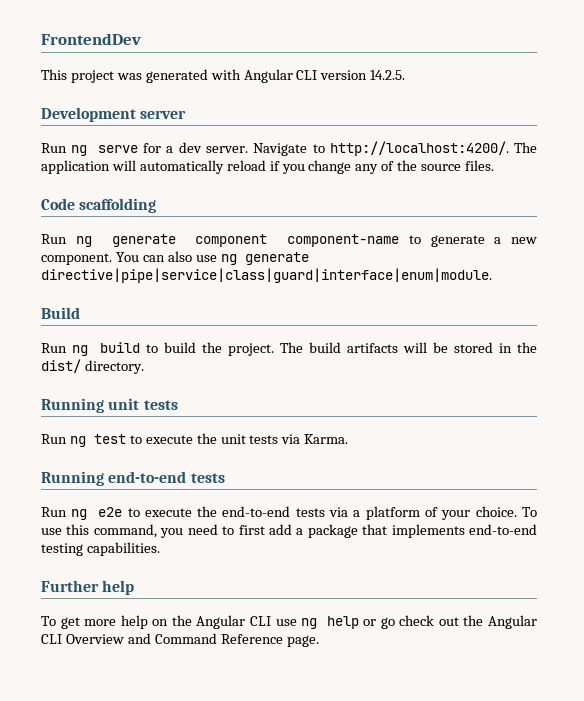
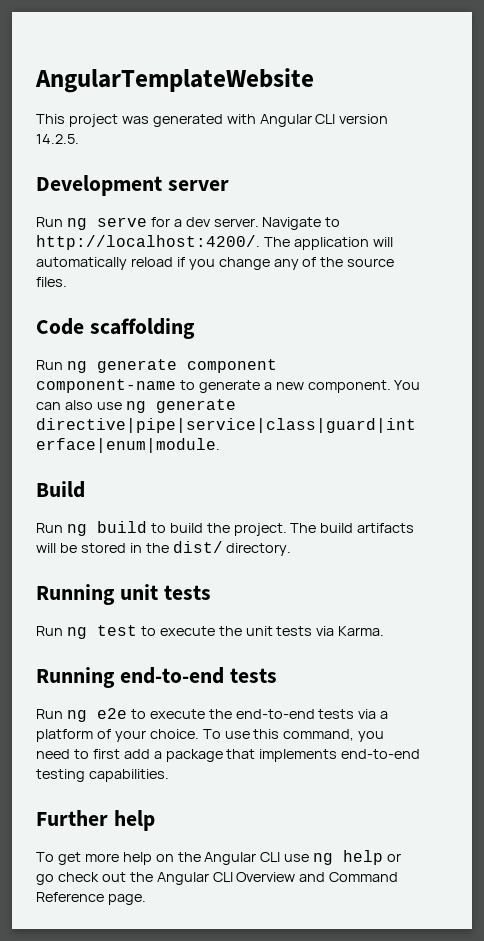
- FrontendDev
+ AngularTemplateWebsite

